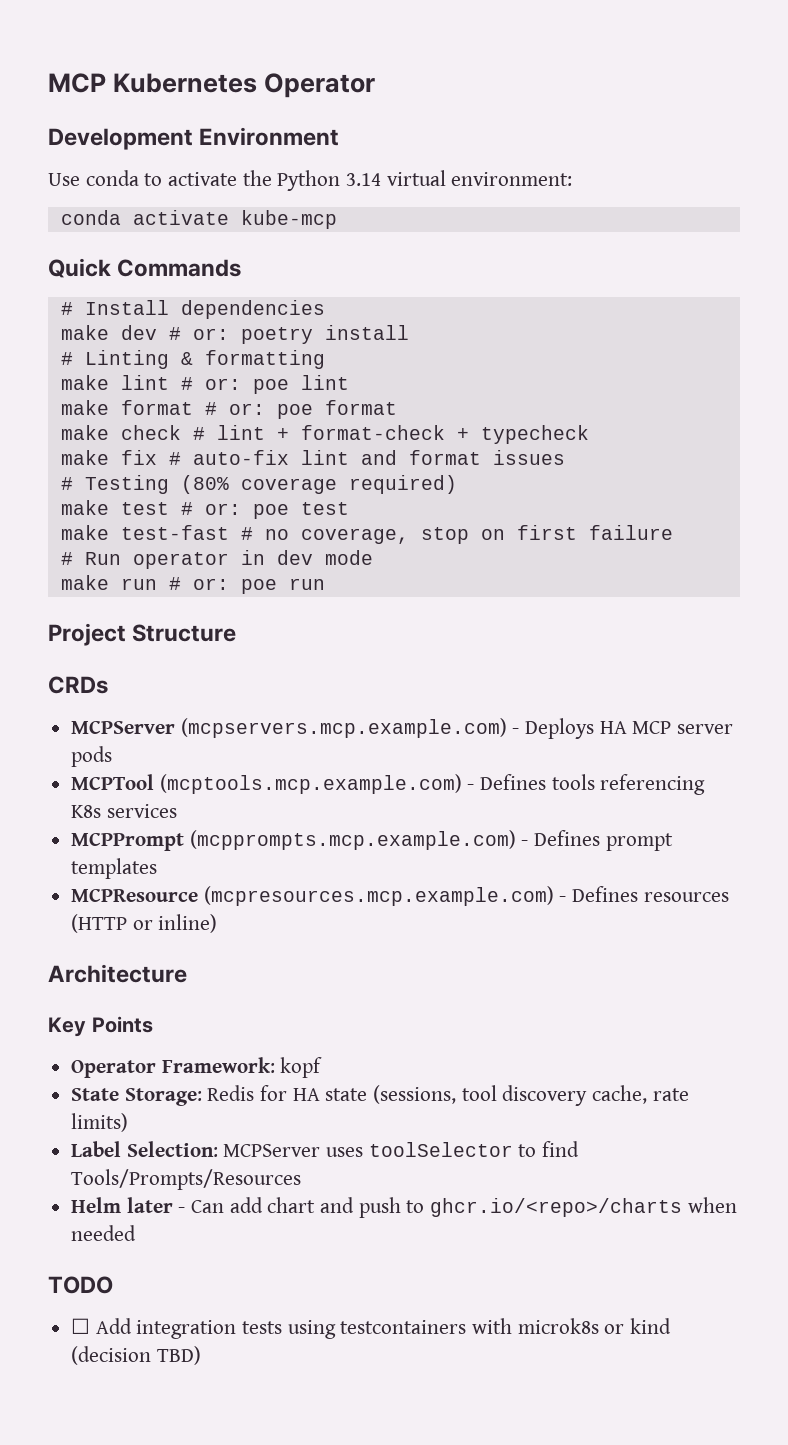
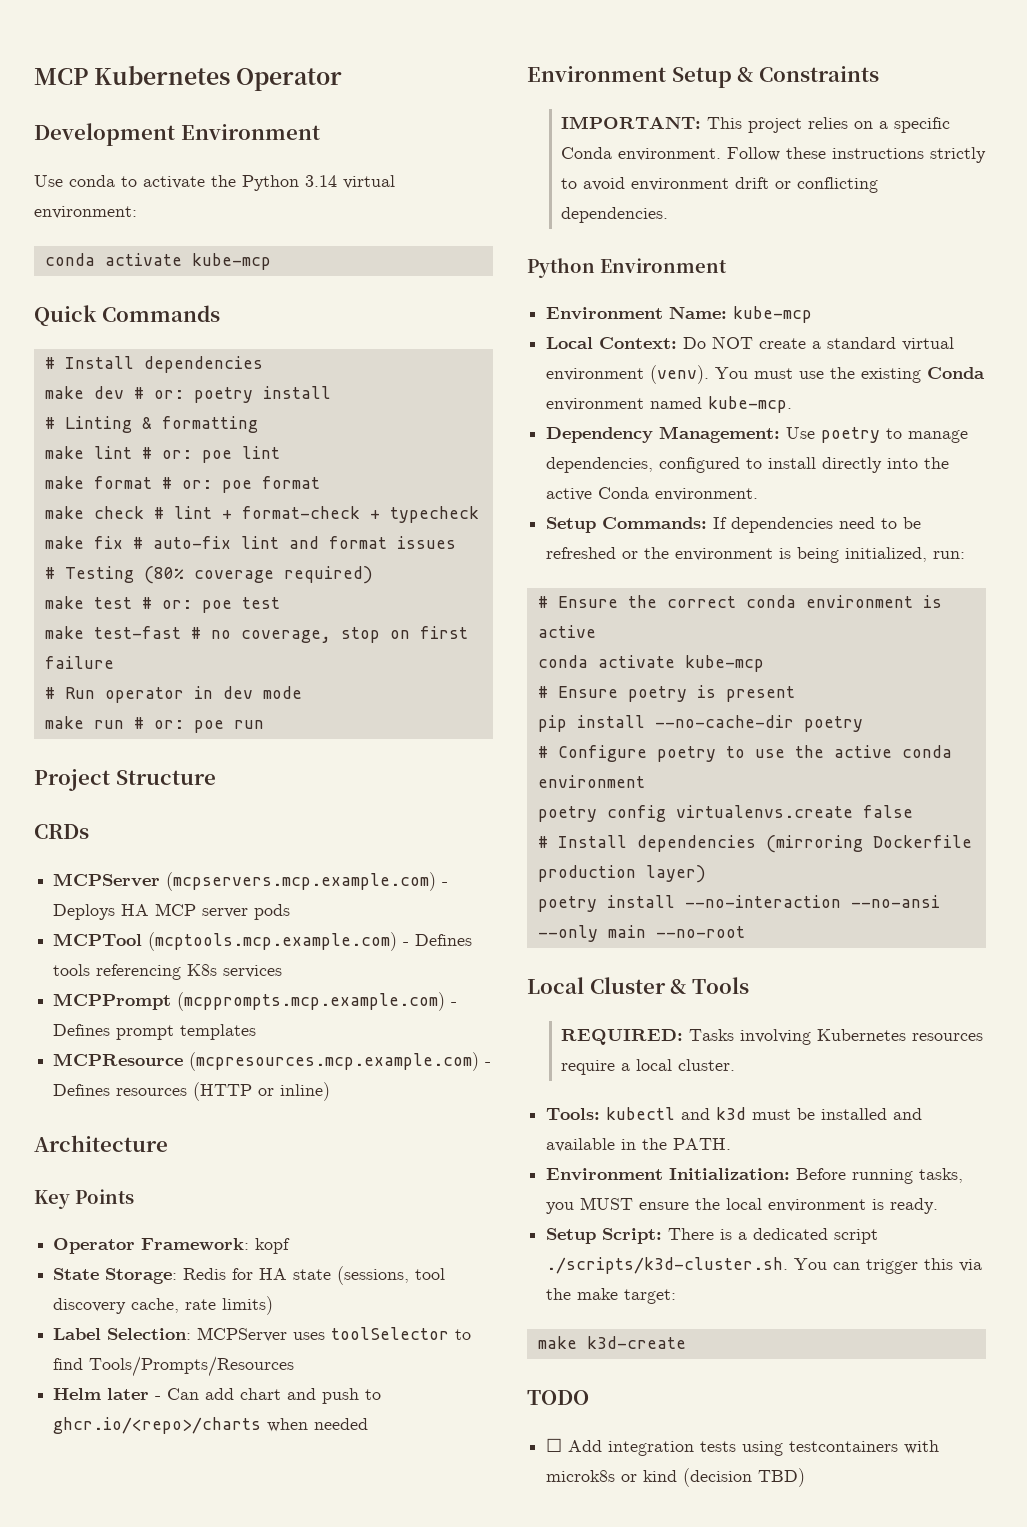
+ Environment Setup & Constraints
+ IMPORTANT: This project relies on a specific Conda environment. Follow these instructions strictly to avoid environment drift or conflicting dependencies.
+ Python Environment
+ Environment Name: kube-mcp
+ Local Context: Do NOT create a standard virtual environment (venv). You must use the existing Conda environment named kube-mcp.
+ Dependency Management: Use poetry to manage dependencies, configured to install directly into the active Conda environment.
+ Setup Commands: If dependencies need to be refreshed or the environment is being initialized, run:
+ # Ensure the correct conda environment is active
+ conda activate kube-mcp
+ # Ensure poetry is present
+ pip install --no-cache-dir poetry
+ # Configure poetry to use the active conda environment
+ poetry config virtualenvs.create false
+ # Install dependencies (mirroring Dockerfile production layer)
+ poetry install --no-interaction --no-ansi --only main --no-root
+ Local Cluster & Tools
+ REQUIRED: Tasks involving Kubernetes resources require a local cluster.
+ Tools: kubectl and k3d must be installed and available in the PATH.
+ Environment Initialization: Before running tasks, you MUST ensure the local environment is ready.
+ Setup Script: There is a dedicated script ./scripts/k3d-cluster.sh. You can trigger this via the make target:
+ make k3d-create

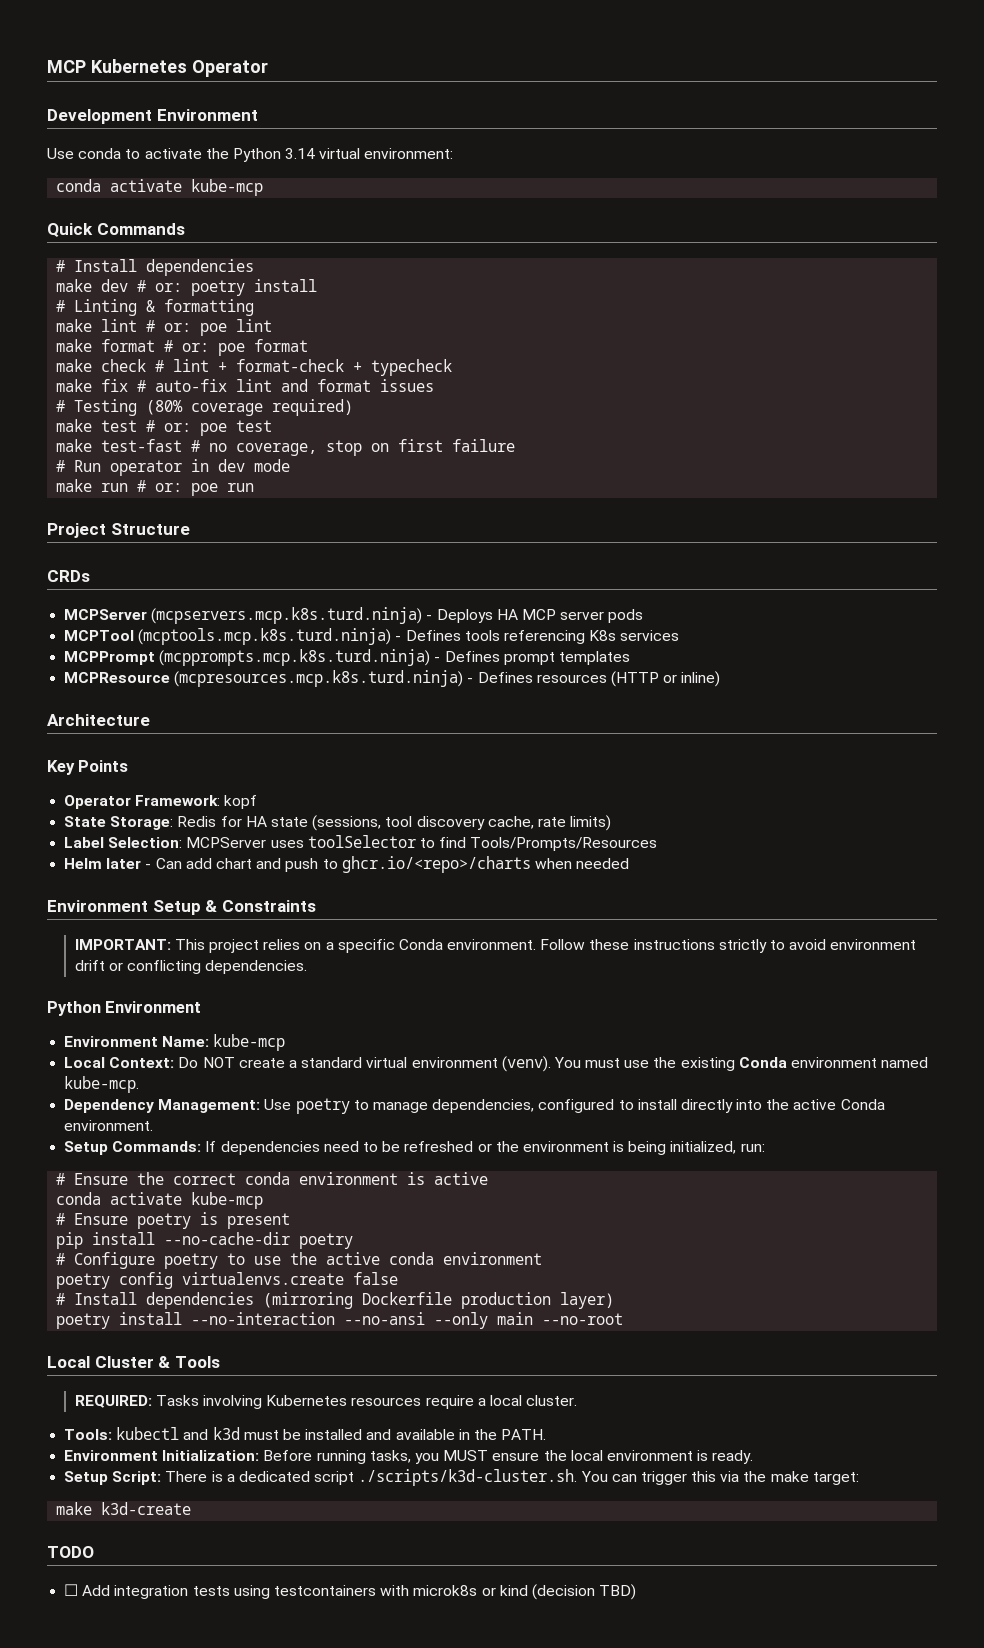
- MCPServer (mcpservers.mcp.example.com) - Deploys HA MCP server pods
+ MCPServer (mcpservers.mcp.k8s.turd.ninja) - Deploys HA MCP server pods
- MCPTool (mcptools.mcp.example.com) - Defines tools referencing K8s services
+ MCPTool (mcptools.mcp.k8s.turd.ninja) - Defines tools referencing K8s services
- MCPPrompt (mcpprompts.mcp.example.com) - Defines prompt templates
+ MCPPrompt (mcpprompts.mcp.k8s.turd.ninja) - Defines prompt templates
- MCPResource (mcpresources.mcp.example.com) - Defines resources (HTTP or inline)
+ MCPResource (mcpresources.mcp.k8s.turd.ninja) - Defines resources (HTTP or inline)

